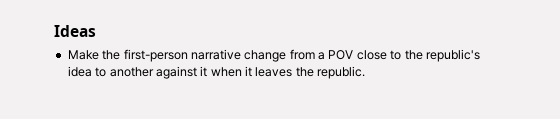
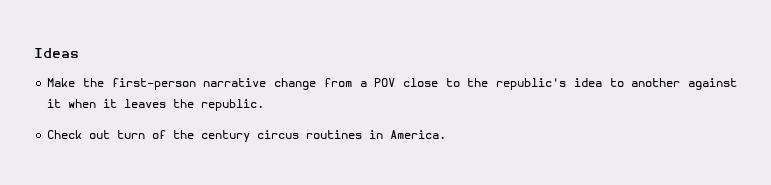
+ Check out turn of the century circus routines in America.

